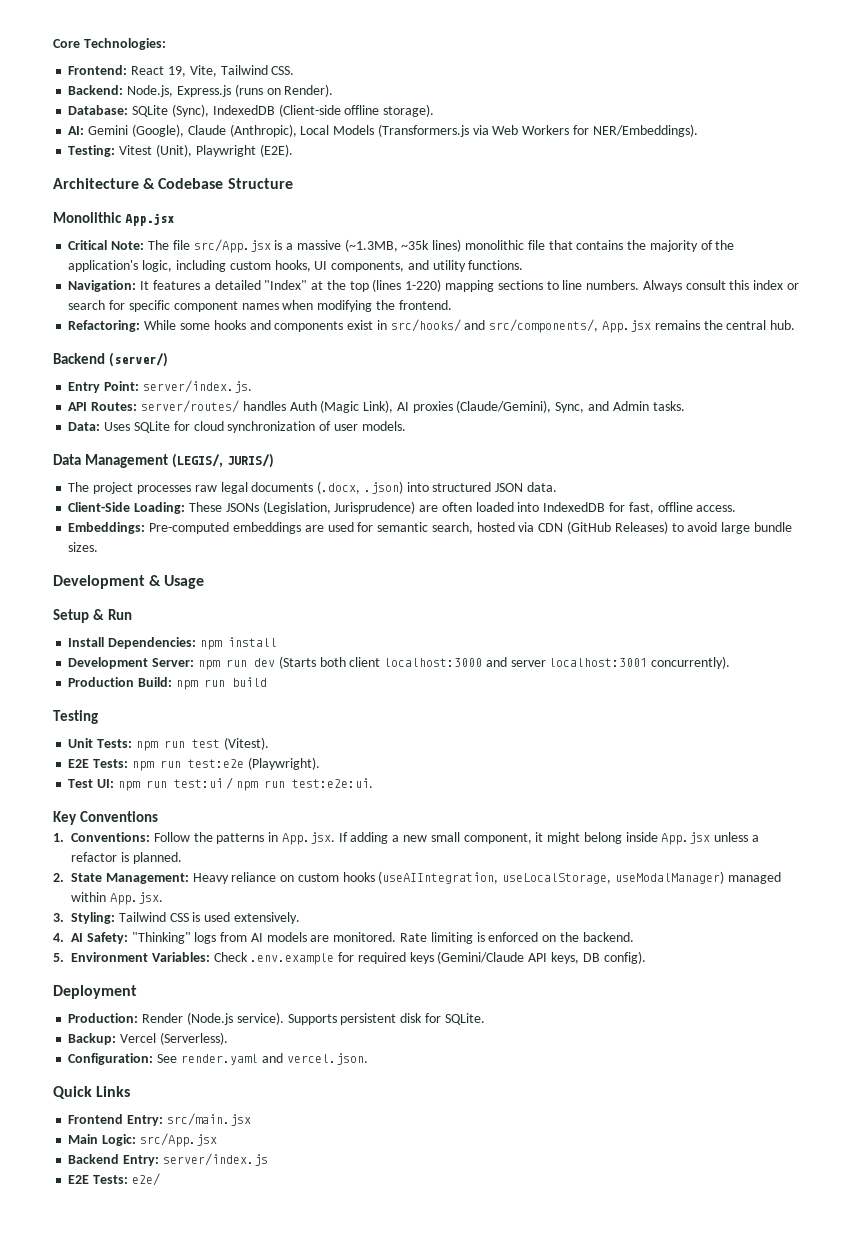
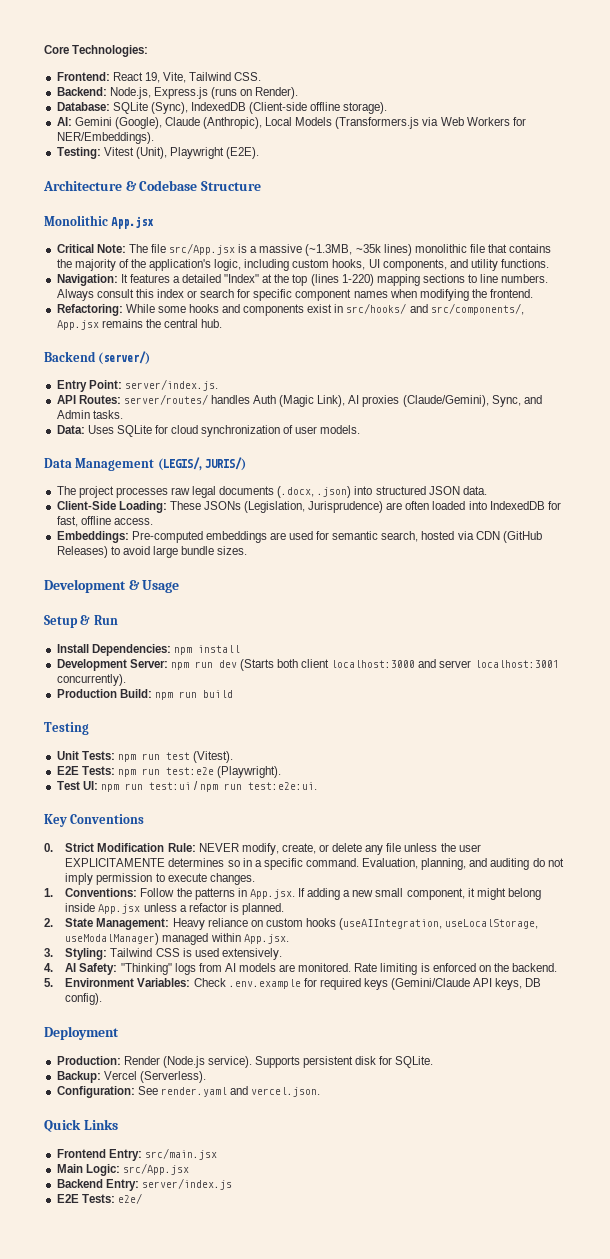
+ 0. Strict Modification Rule: NEVER modify, create, or delete any file unless the user EXPLICITAMENTE determines so in a specific command. Evaluation, planning, and auditing do not imply permission to execute changes.

